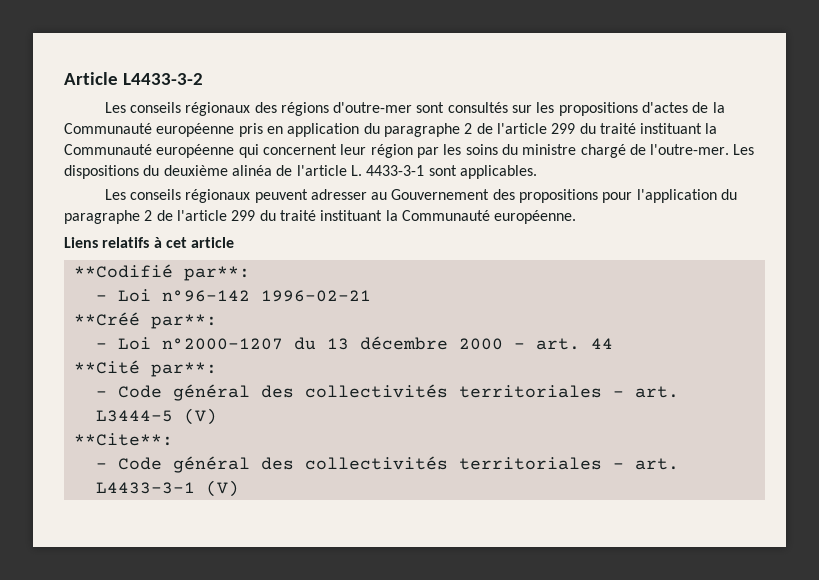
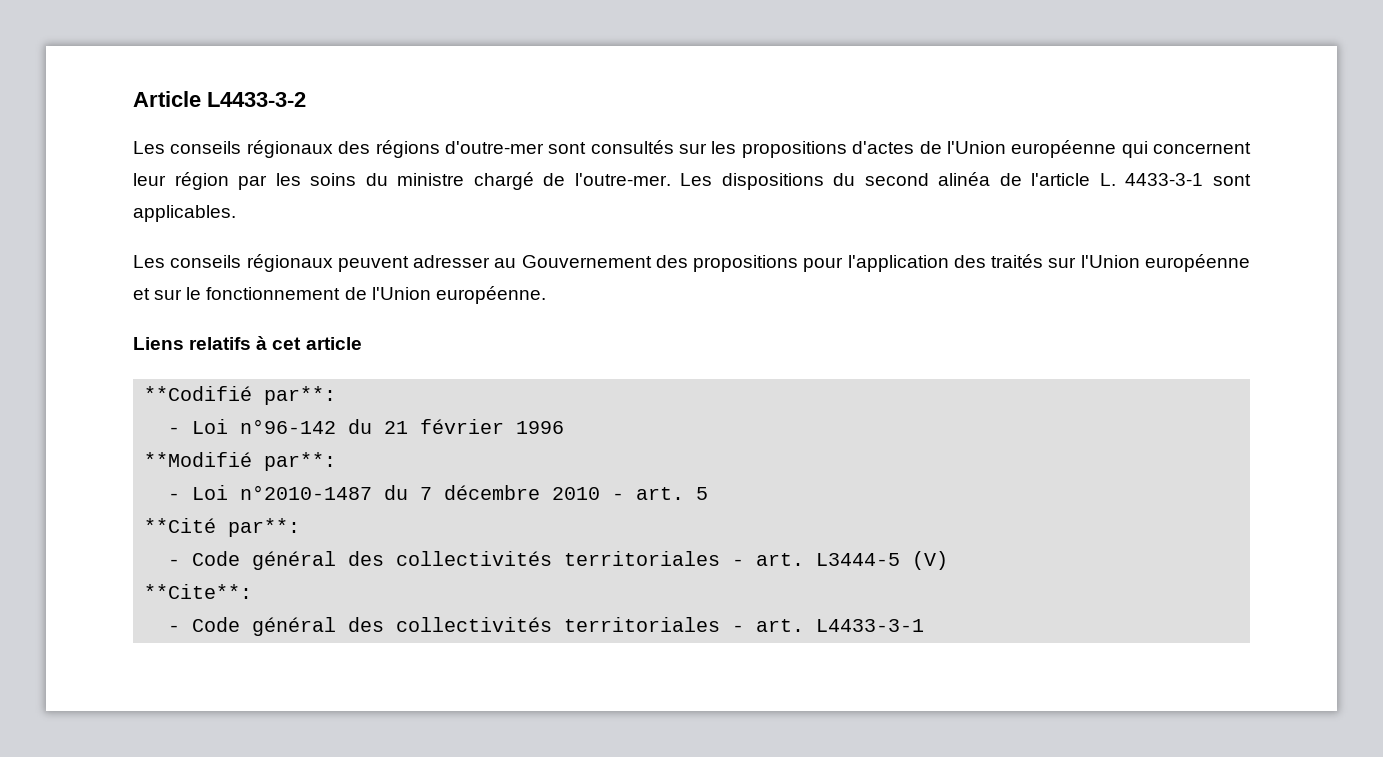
- Les conseils régionaux des régions d'outre-mer sont consultés sur les propositions d'actes de la Communauté européenne pris en application du paragraphe 2 de l'article 299 du traité instituant la Communauté européenne qui concernent leur région par les soins du ministre chargé de l'outre-mer.
+ Les conseils régionaux des régions d'outre-mer sont consultés sur les propositions d'actes de l'Union européenne qui concernent leur région par les soins du ministre chargé de l'outre-mer.
- Les dispositions du deuxième alinéa de l'article L. 4433-3-1 sont applicables.
+ Les dispositions du second alinéa de l'article L. 4433-3-1 sont applicables.
- Les conseils régionaux peuvent adresser au Gouvernement des propositions pour l'application du paragraphe 2 de l'article 299 du traité instituant la Communauté européenne.
+ Les conseils régionaux peuvent adresser au Gouvernement des propositions pour l'application des traités sur l'Union européenne et sur le fonctionnement de l'Union européenne.
- - Loi n°96-142 1996-02-21
- **Créé par**:
- - Loi n°2000-1207 du 13 décembre 2000 - art. 44
+ - Loi n°96-142 du 21 février 1996
+ **Modifié par**:
+ - Loi n°2010-1487 du 7 décembre 2010 - art. 5
- - Code général des collectivités territoriales - art. L4433-3-1 (V)
+ - Code général des collectivités territoriales - art. L4433-3-1

